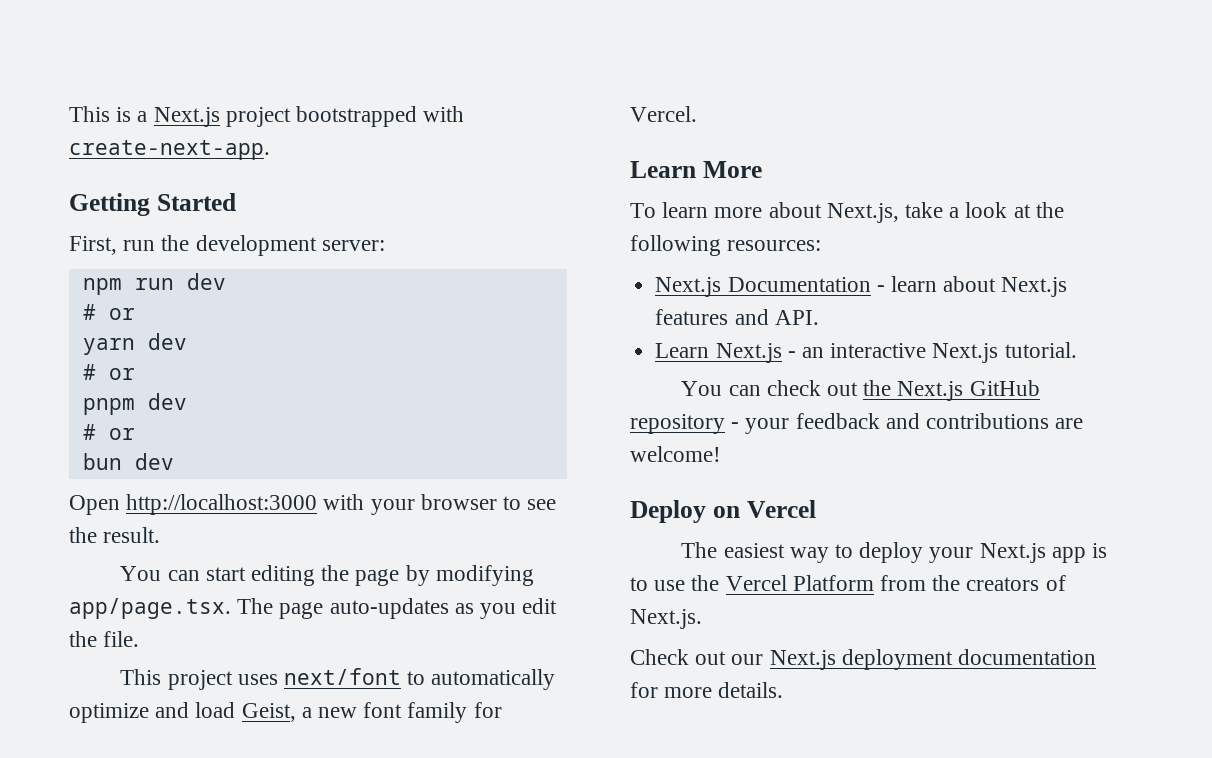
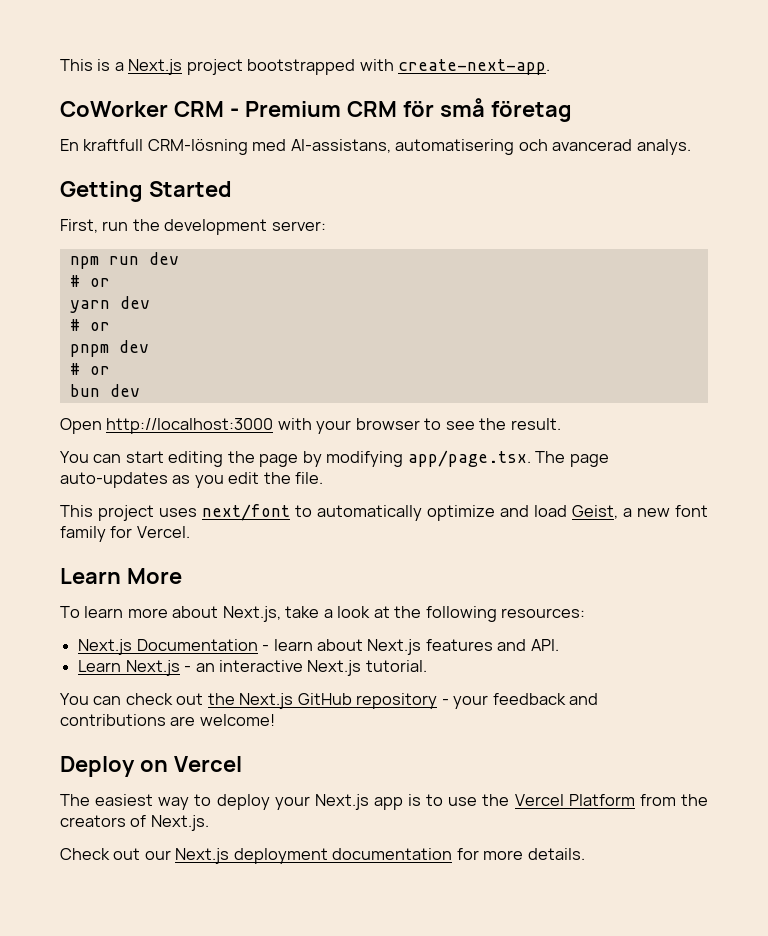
+ CoWorker CRM - Premium CRM för små företag
+ En kraftfull CRM-lösning med AI-assistans, automatisering och avancerad analys.

